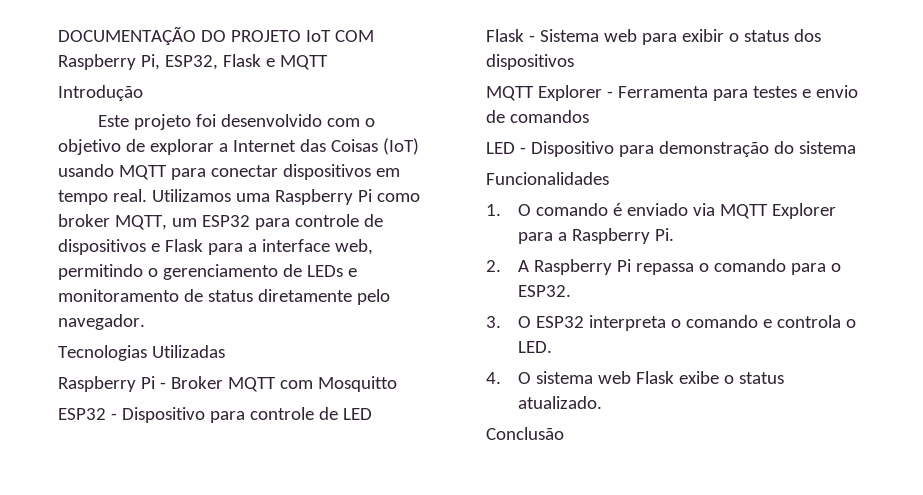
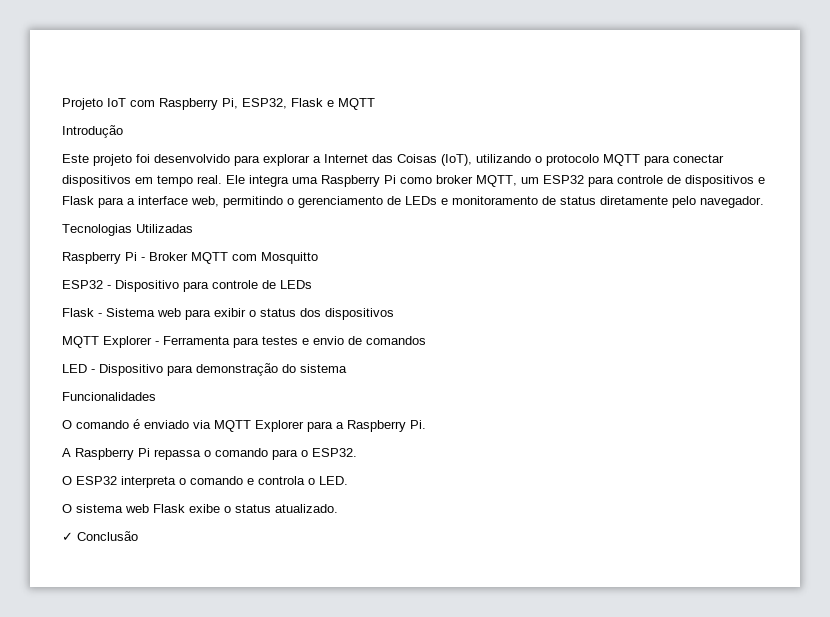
- DOCUMENTAÇÃO DO PROJETO IoT COM Raspberry Pi, ESP32, Flask e MQTT
+ Projeto IoT com Raspberry Pi, ESP32, Flask e MQTT
- Este projeto foi desenvolvido com o objetivo de explorar a Internet das Coisas (IoT) usando MQTT para conectar dispositivos em tempo real.
+ Este projeto foi desenvolvido para explorar a Internet das Coisas (IoT), utilizando o protocolo MQTT para conectar dispositivos em tempo real.
- Utilizamos uma Raspberry Pi como broker MQTT, um ESP32 para controle de dispositivos e Flask para a interface web, permitindo o gerenciamento de LEDs e monitoramento de status diretamente pelo navegador.
+ Ele integra uma Raspberry Pi como broker MQTT, um ESP32 para controle de dispositivos e Flask para a interface web, permitindo o gerenciamento de LEDs e monitoramento de status diretamente pelo navegador.
- ESP32 - Dispositivo para controle de LED
+ ESP32 - Dispositivo para controle de LEDs
- 1. O comando é enviado via MQTT Explorer para a Raspberry Pi.
+ O comando é enviado via MQTT Explorer para a Raspberry Pi.
- 2. A Raspberry Pi repassa o comando para o ESP32.
+ A Raspberry Pi repassa o comando para o ESP32.
- 3. O ESP32 interpreta o comando e controla o LED.
+ O ESP32 interpreta o comando e controla o LED.
- 4. O sistema web Flask exibe o status atualizado.
+ O sistema web Flask exibe o status atualizado.
- Conclusão
+ ✓ Conclusão

